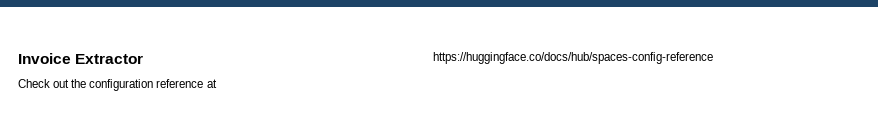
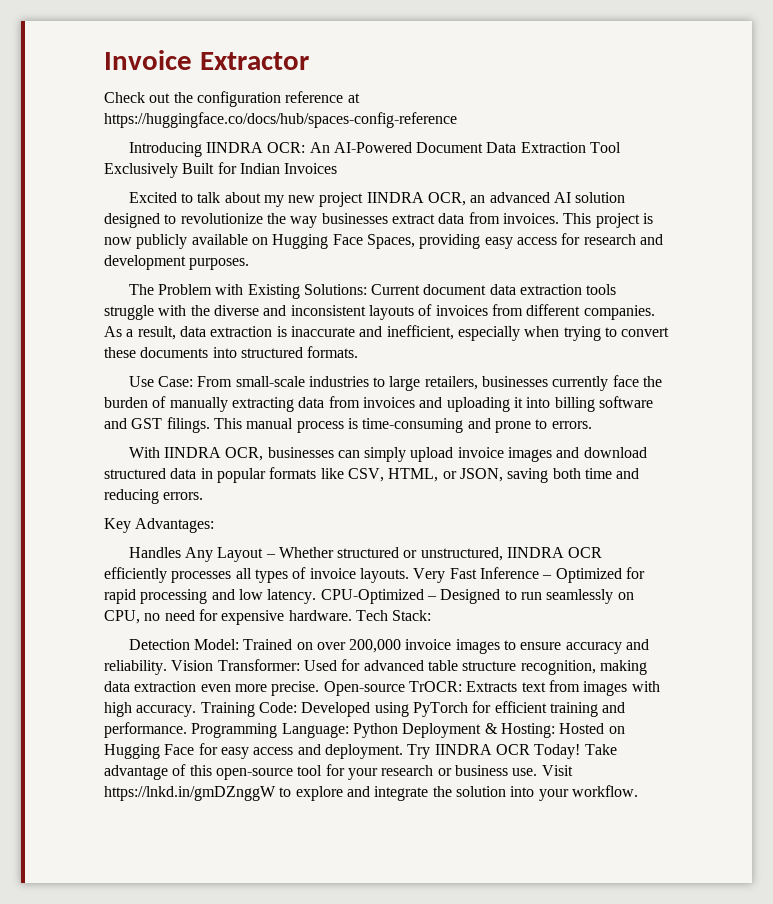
+ Introducing IINDRA OCR: An AI-Powered Document Data Extraction Tool Exclusively Built for Indian Invoices
+ Excited to talk about my new project IINDRA OCR, an advanced AI solution designed to revolutionize the way businesses extract data from invoices. This project is now publicly available on Hugging Face Spaces, providing easy access for research and development purposes.
+ The Problem with Existing Solutions: Current document data extraction tools struggle with the diverse and inconsistent layouts of invoices from different companies. As a result, data extraction is inaccurate and inefficient, especially when trying to convert these documents into structured formats.
+ Use Case: From small-scale industries to large retailers, businesses currently face the burden of manually extracting data from invoices and uploading it into billing software and GST filings. This manual process is time-consuming and prone to errors.
+ With IINDRA OCR, businesses can simply upload invoice images and download structured data in popular formats like CSV, HTML, or JSON, saving both time and reducing errors.
+ Key Advantages:
+ Handles Any Layout – Whether structured or unstructured, IINDRA OCR efficiently processes all types of invoice layouts. Very Fast Inference – Optimized for rapid processing and low latency. CPU-Optimized – Designed to run seamlessly on CPU, no need for expensive hardware. Tech Stack:
+ Detection Model: Trained on over 200,000 invoice images to ensure accuracy and reliability. Vision Transformer: Used for advanced table structure recognition, making data extraction even more precise. Open-source TrOCR: Extracts text from images with high accuracy. Training Code: Developed using PyTorch for efficient training and performance. Programming Language: Python Deployment & Hosting: Hosted on Hugging Face for easy access and deployment. Try IINDRA OCR Today! Take advantage of this open-source tool for your research or business use. Visit https://lnkd.in/gmDZnggW to explore and integrate the solution into your workflow.

